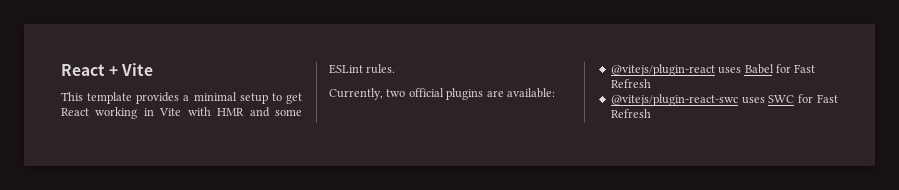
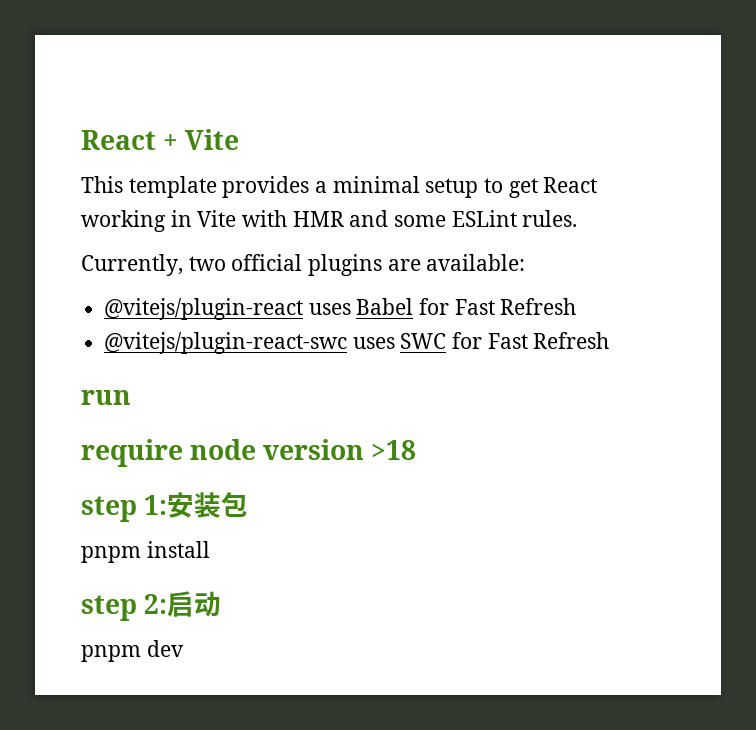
+ run
+ require node version >18
+ step 1:安装包
+ pnpm install
+ step 2:启动
+ pnpm dev

